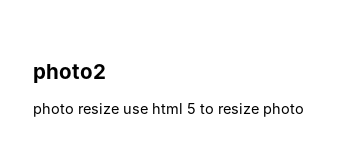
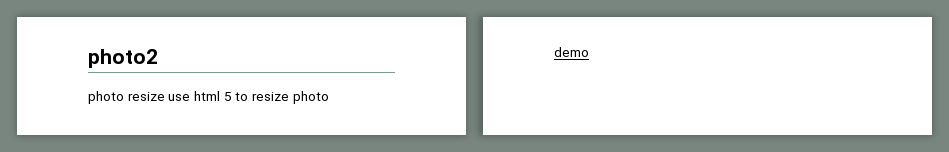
+ demo

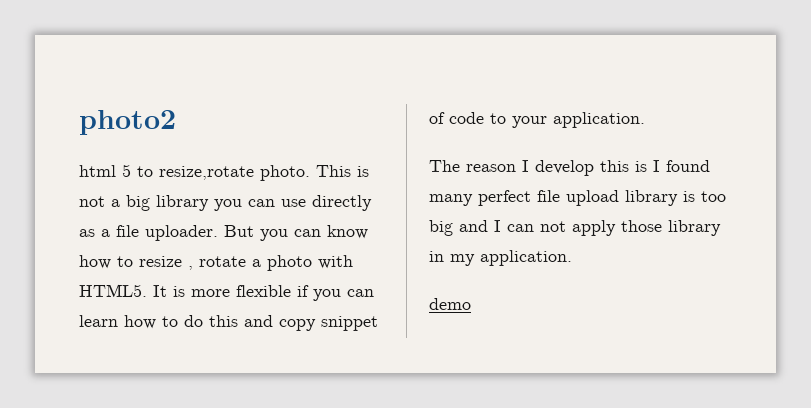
- photo resize use html 5 to resize photo
+ html 5 to resize,rotate photo. This is not a big library you can use directly as a file uploader. But you can know how to resize , rotate a photo with HTML5. It is more flexible if you can learn how to do this and copy snippet of code to your application.
+ The reason I develop this is I found many perfect file upload library is too big and I can not apply those library in my application.

